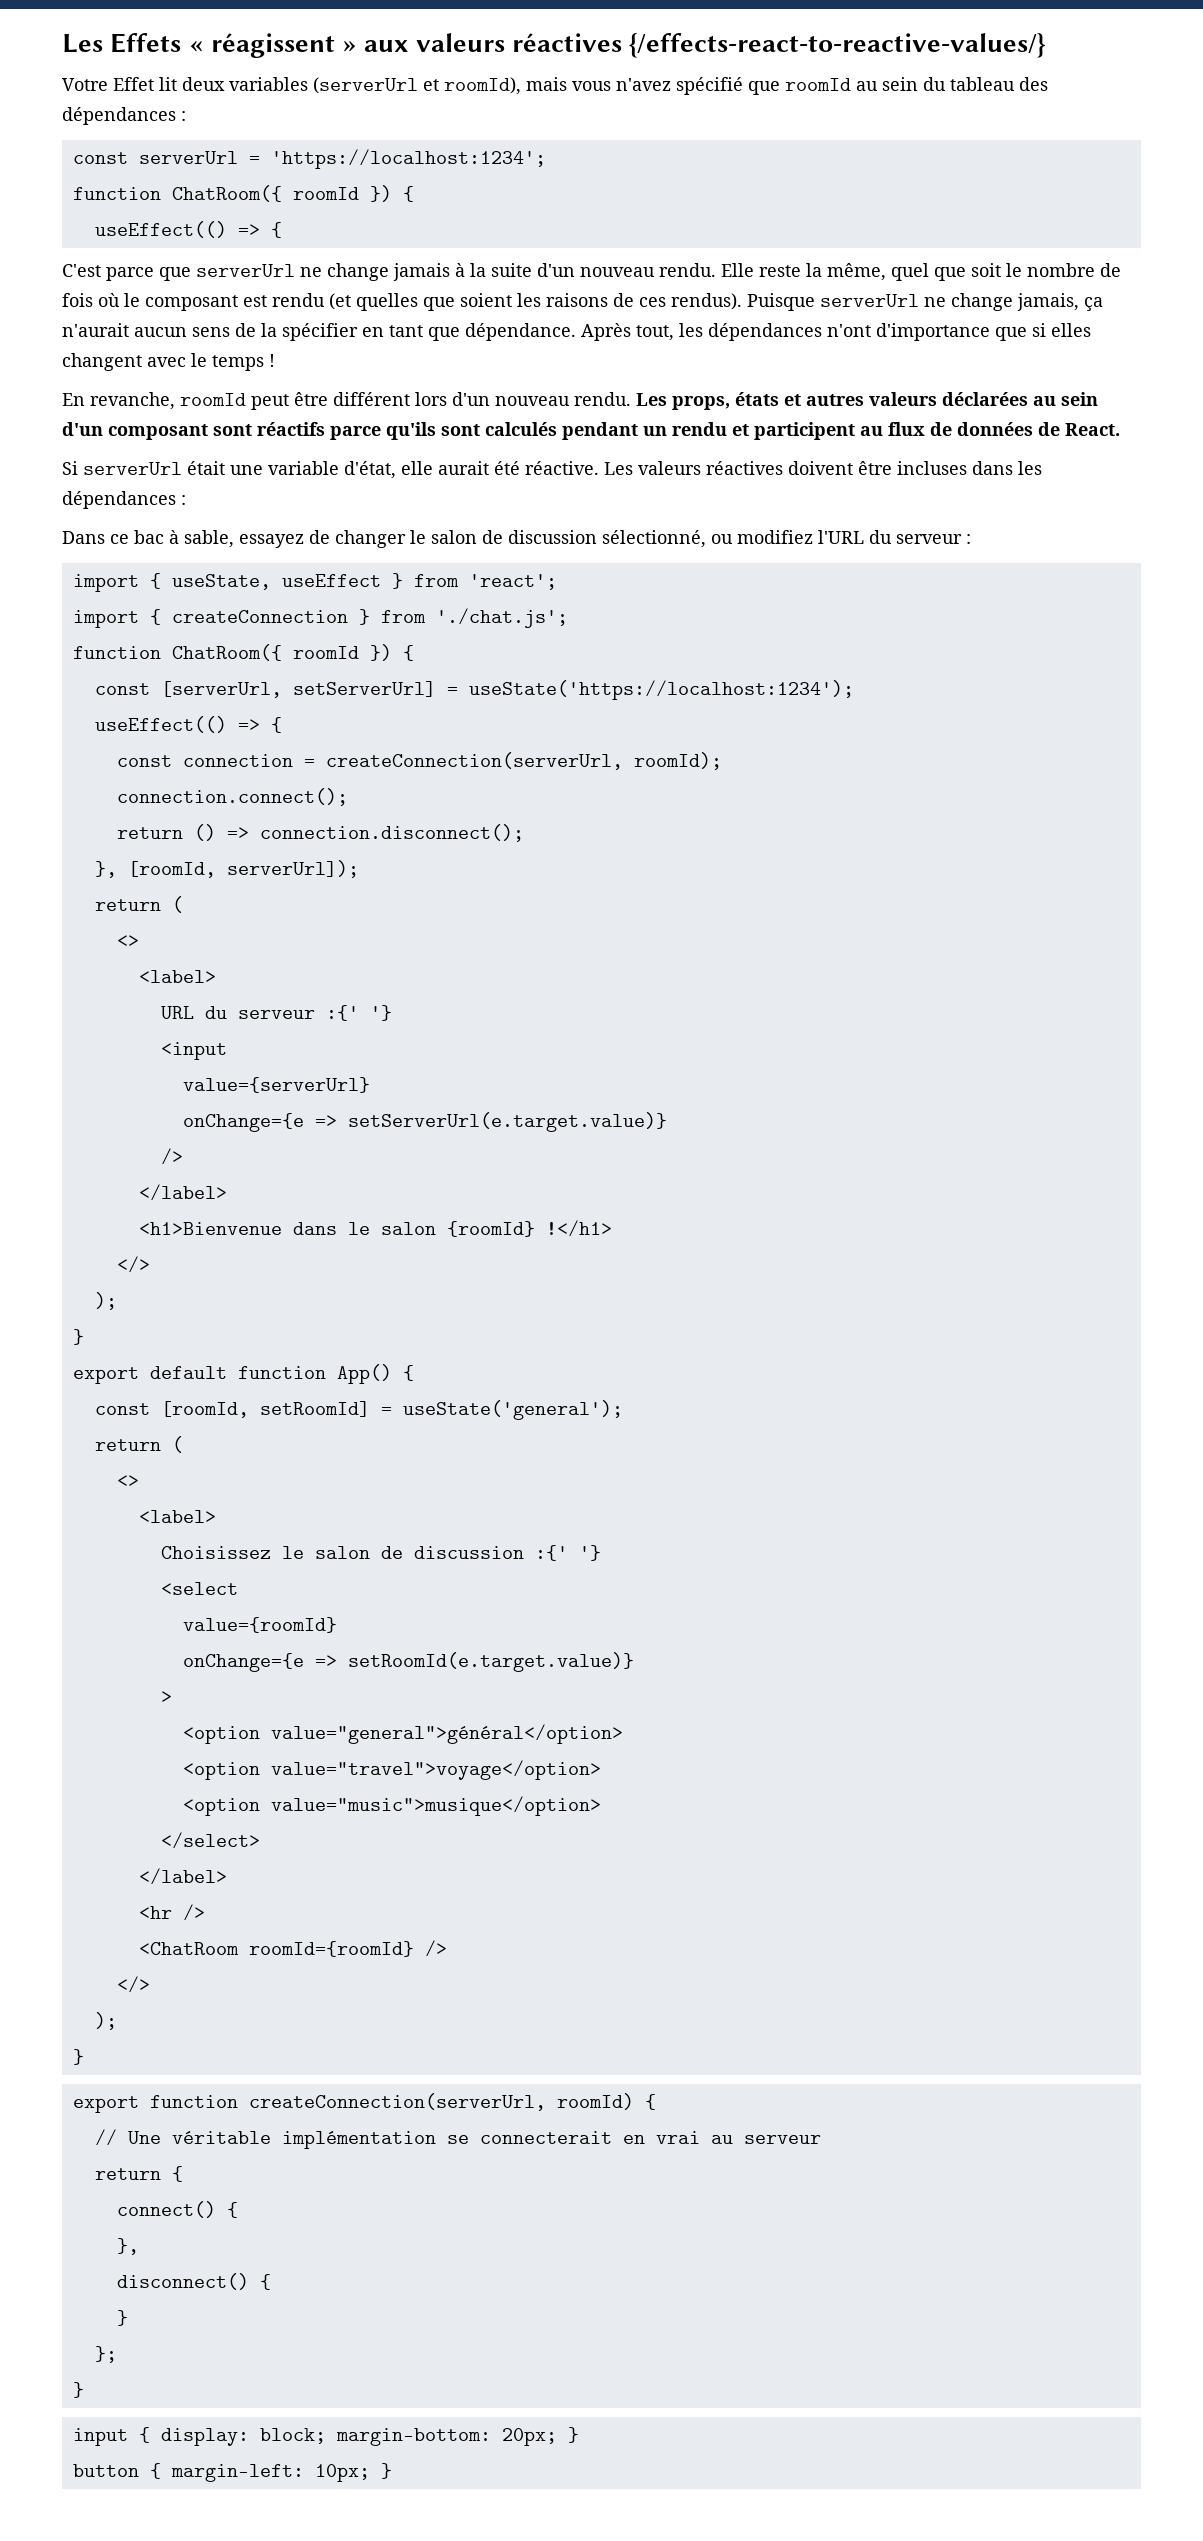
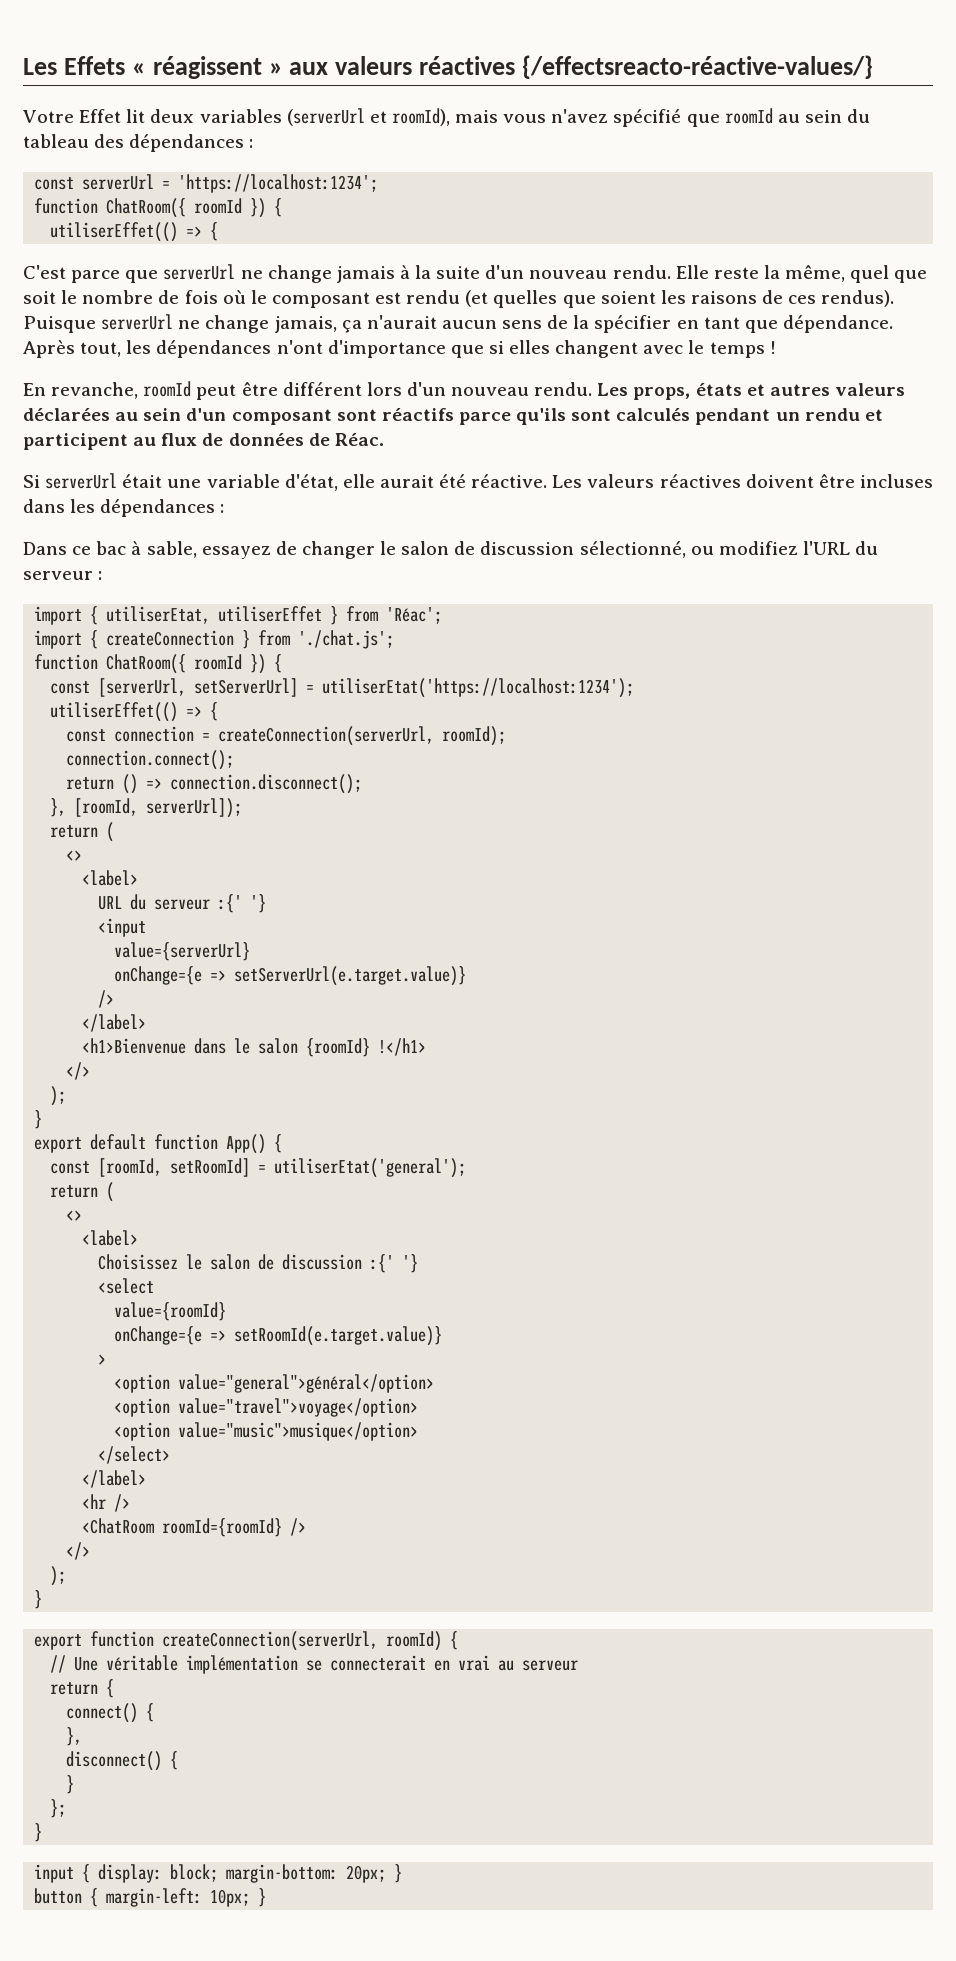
- Les Effets « réagissent » aux valeurs réactives {/effects-react-to-reactive-values/}
+ Les Effets « réagissent » aux valeurs réactives {/effectsreacto-réactive-values/}
  const serverUrl = 'https://localhost:1234';
  function ChatRoom({ roomId }) {
- useEffect(() => {
+ utiliserEffet(() => {
- Les props, états et autres valeurs déclarées au sein d'un composant sont réactifs parce qu'ils sont calculés pendant un rendu et participent au flux de données de React.
+ Les props, états et autres valeurs déclarées au sein d'un composant sont réactifs parce qu'ils sont calculés pendant un rendu et participent au flux de données de Réac.
- import { useState, useEffect } from 'react';
+ import { utiliserEtat, utiliserEffet } from 'Réac';
- const [serverUrl, setServerUrl] = useState('https://localhost:1234');
- useEffect(() => {
+ const [serverUrl, setServerUrl] = utiliserEtat('https://localhost:1234');
+ utiliserEffet(() => {
- const [roomId, setRoomId] = useState('general');
+ const [roomId, setRoomId] = utiliserEtat('general');

